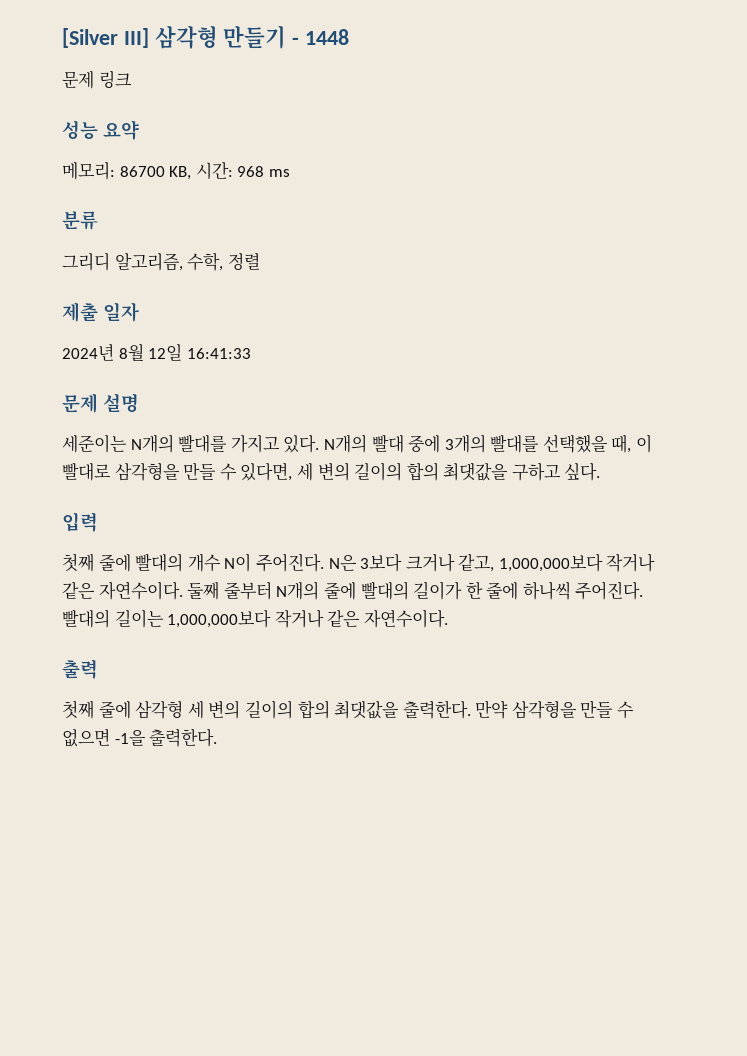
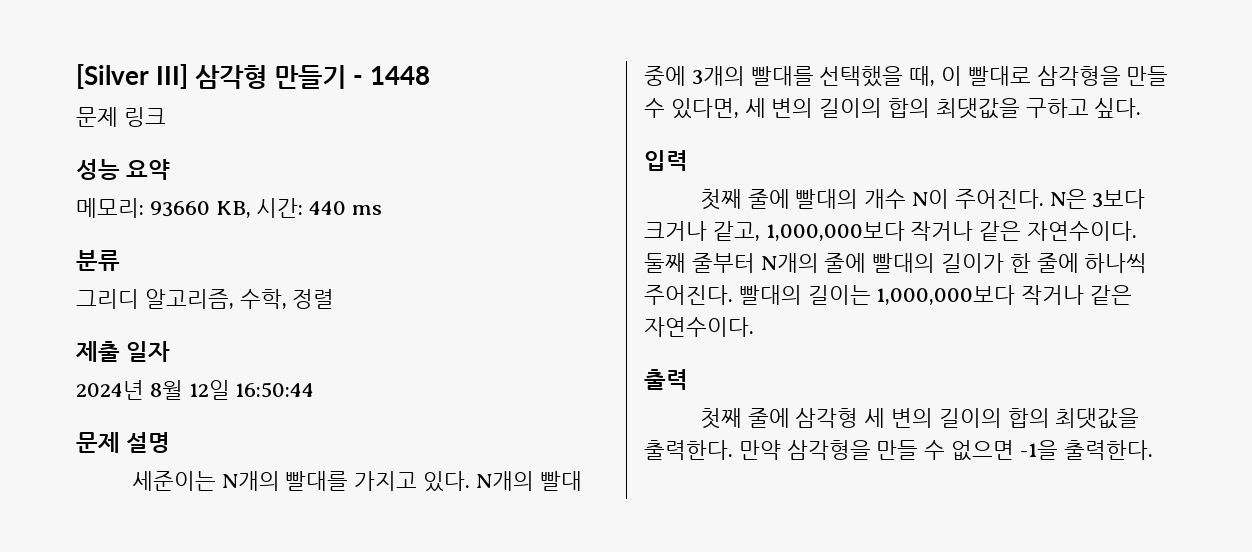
- 메모리: 86700 KB, 시간: 968 ms
+ 메모리: 93660 KB, 시간: 440 ms
- 2024년 8월 12일 16:41:33
+ 2024년 8월 12일 16:50:44

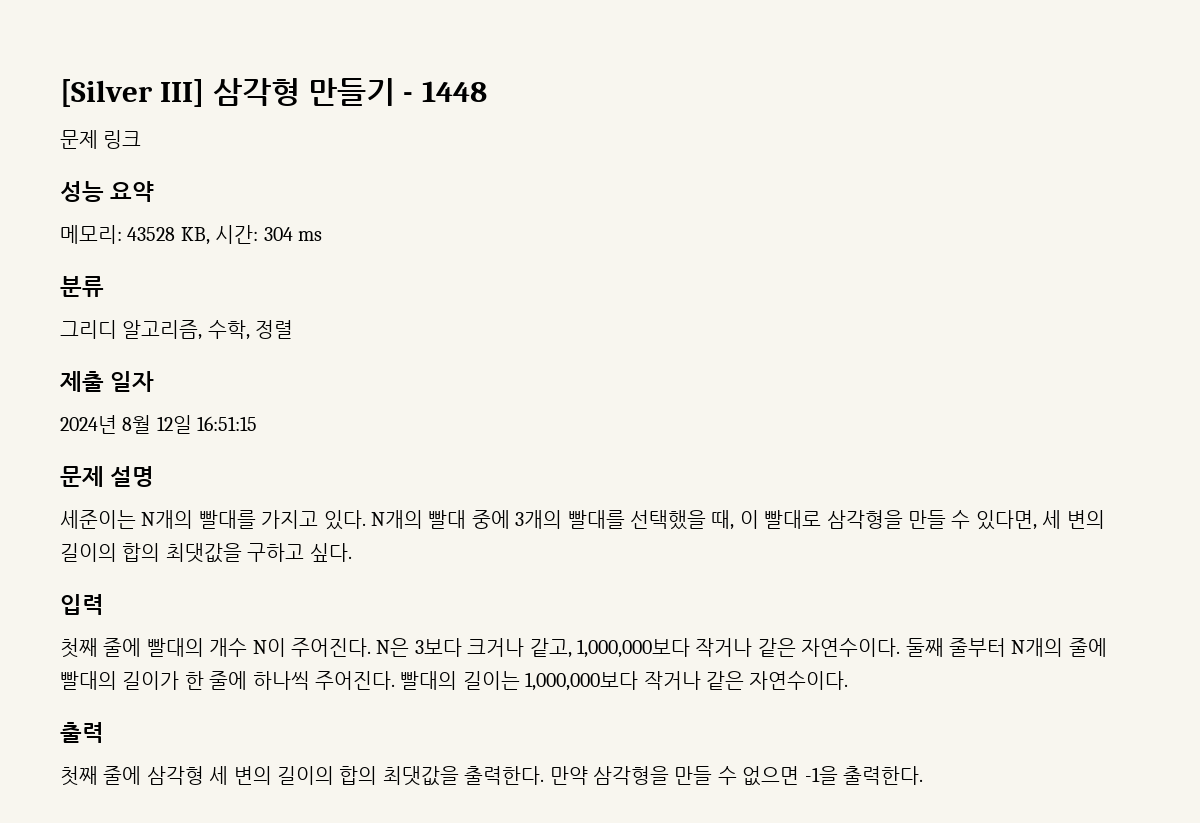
- 메모리: 93660 KB, 시간: 440 ms
+ 메모리: 43528 KB, 시간: 304 ms
- 2024년 8월 12일 16:50:44
+ 2024년 8월 12일 16:51:15

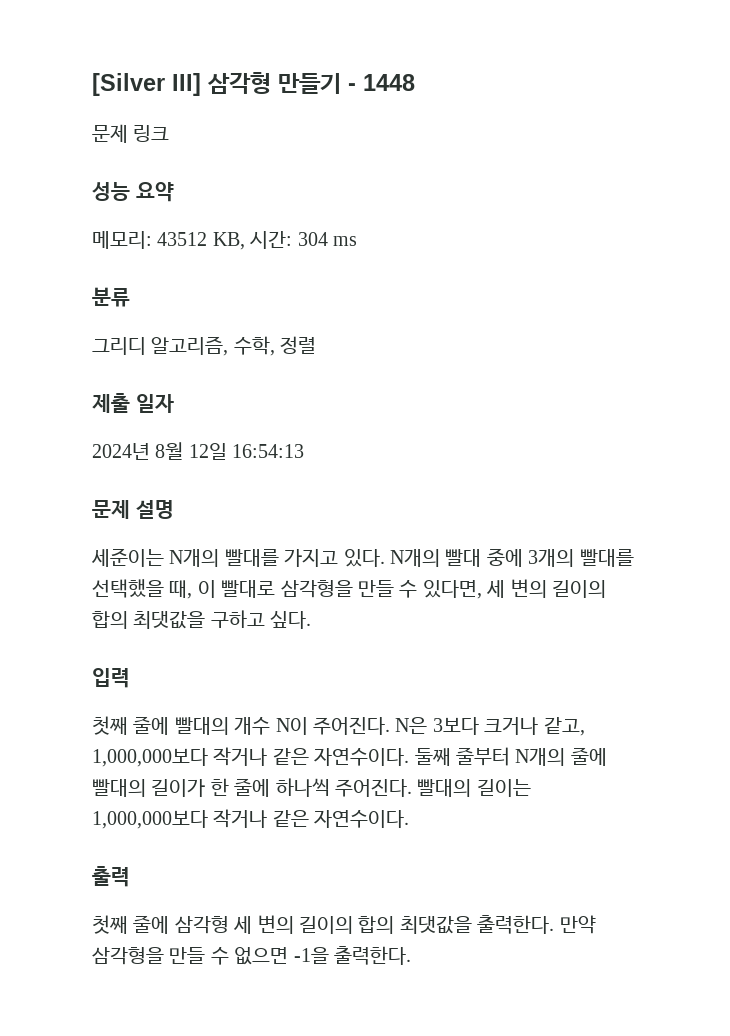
- 메모리: 43528 KB, 시간: 304 ms
+ 메모리: 43512 KB, 시간: 304 ms
- 2024년 8월 12일 16:51:15
+ 2024년 8월 12일 16:54:13

